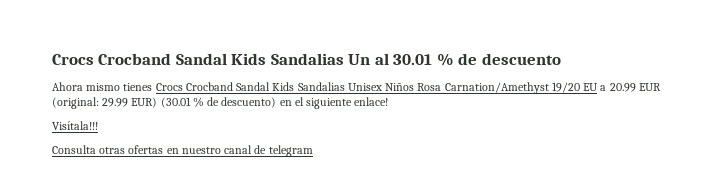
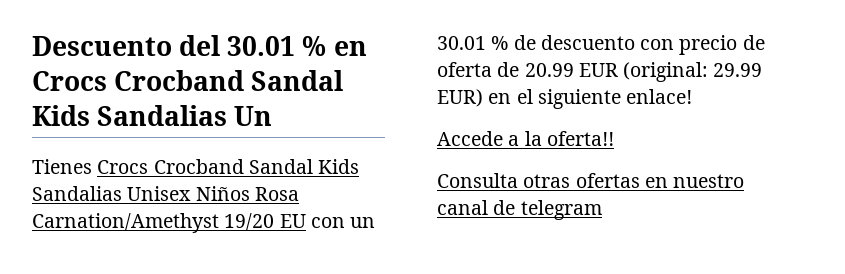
- Crocs Crocband Sandal Kids Sandalias Un al 30.01 % de descuento
- Ahora mismo tienes Crocs Crocband Sandal Kids Sandalias Unisex Niños Rosa Carnation/Amethyst 19/20 EU a 20.99 EUR (original: 29.99 EUR) (30.01 % de descuento) en el siguiente enlace!
+ Descuento del 30.01 % en Crocs Crocband Sandal Kids Sandalias Un
+ Tienes Crocs Crocband Sandal Kids Sandalias Unisex Niños Rosa Carnation/Amethyst 19/20 EU con un 30.01 % de descuento con precio de oferta de 20.99 EUR (original: 29.99 EUR) en el siguiente enlace!
- Visítala!!!
+ Accede a la oferta!!

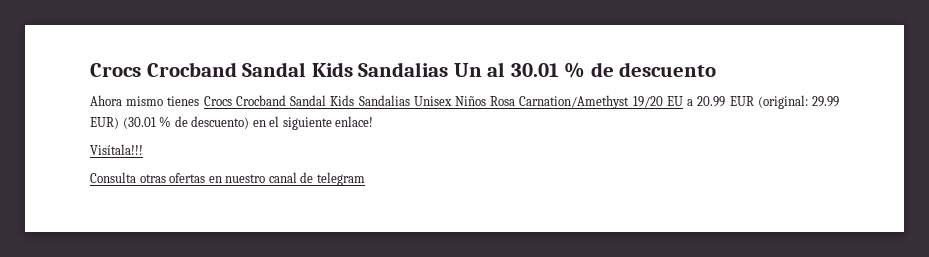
- Descuento del 30.01 % en Crocs Crocband Sandal Kids Sandalias Un
- Tienes Crocs Crocband Sandal Kids Sandalias Unisex Niños Rosa Carnation/Amethyst 19/20 EU con un 30.01 % de descuento con precio de oferta de 20.99 EUR (original: 29.99 EUR) en el siguiente enlace!
+ Crocs Crocband Sandal Kids Sandalias Un al 30.01 % de descuento
+ Ahora mismo tienes Crocs Crocband Sandal Kids Sandalias Unisex Niños Rosa Carnation/Amethyst 19/20 EU a 20.99 EUR (original: 29.99 EUR) (30.01 % de descuento) en el siguiente enlace!
- Accede a la oferta!!
+ Visítala!!!

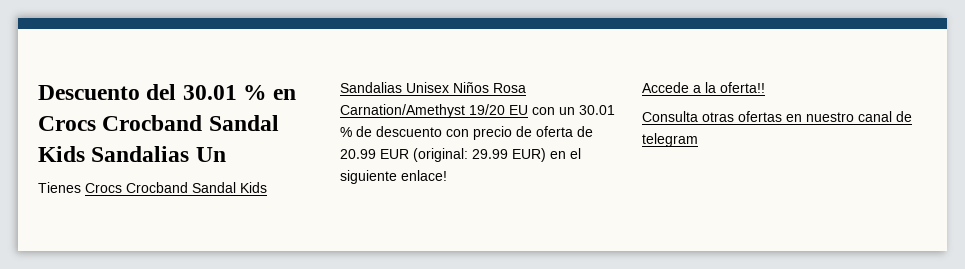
- Crocs Crocband Sandal Kids Sandalias Un al 30.01 % de descuento
- Ahora mismo tienes Crocs Crocband Sandal Kids Sandalias Unisex Niños Rosa Carnation/Amethyst 19/20 EU a 20.99 EUR (original: 29.99 EUR) (30.01 % de descuento) en el siguiente enlace!
+ Descuento del 30.01 % en Crocs Crocband Sandal Kids Sandalias Un
+ Tienes Crocs Crocband Sandal Kids Sandalias Unisex Niños Rosa Carnation/Amethyst 19/20 EU con un 30.01 % de descuento con precio de oferta de 20.99 EUR (original: 29.99 EUR) en el siguiente enlace!
- Visítala!!!
+ Accede a la oferta!!

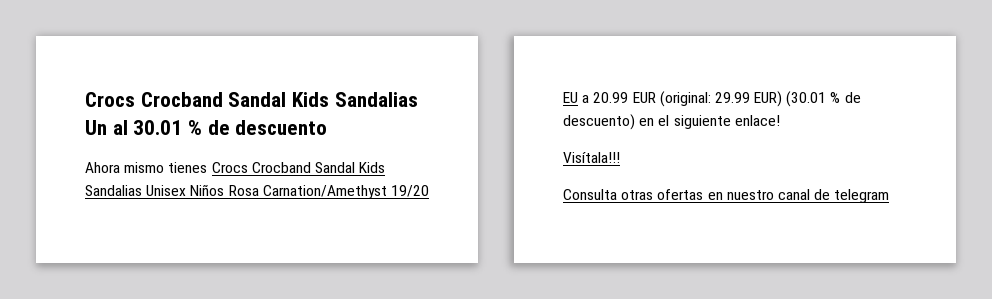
- Descuento del 30.01 % en Crocs Crocband Sandal Kids Sandalias Un
- Tienes Crocs Crocband Sandal Kids Sandalias Unisex Niños Rosa Carnation/Amethyst 19/20 EU con un 30.01 % de descuento con precio de oferta de 20.99 EUR (original: 29.99 EUR) en el siguiente enlace!
+ Crocs Crocband Sandal Kids Sandalias Un al 30.01 % de descuento
+ Ahora mismo tienes Crocs Crocband Sandal Kids Sandalias Unisex Niños Rosa Carnation/Amethyst 19/20 EU a 20.99 EUR (original: 29.99 EUR) (30.01 % de descuento) en el siguiente enlace!
- Accede a la oferta!!
+ Visítala!!!

